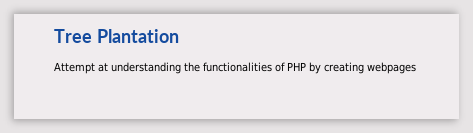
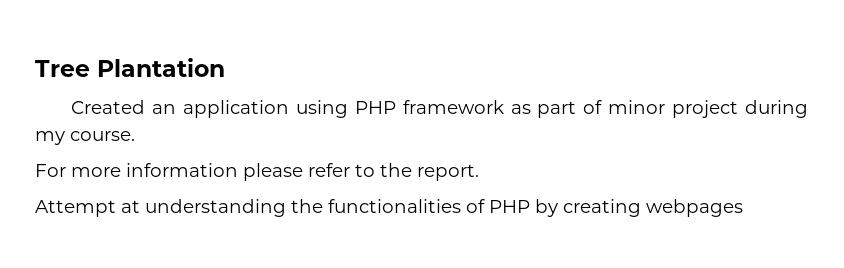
+ Created an application using PHP framework as part of minor project during my course.
+ For more information please refer to the report.

